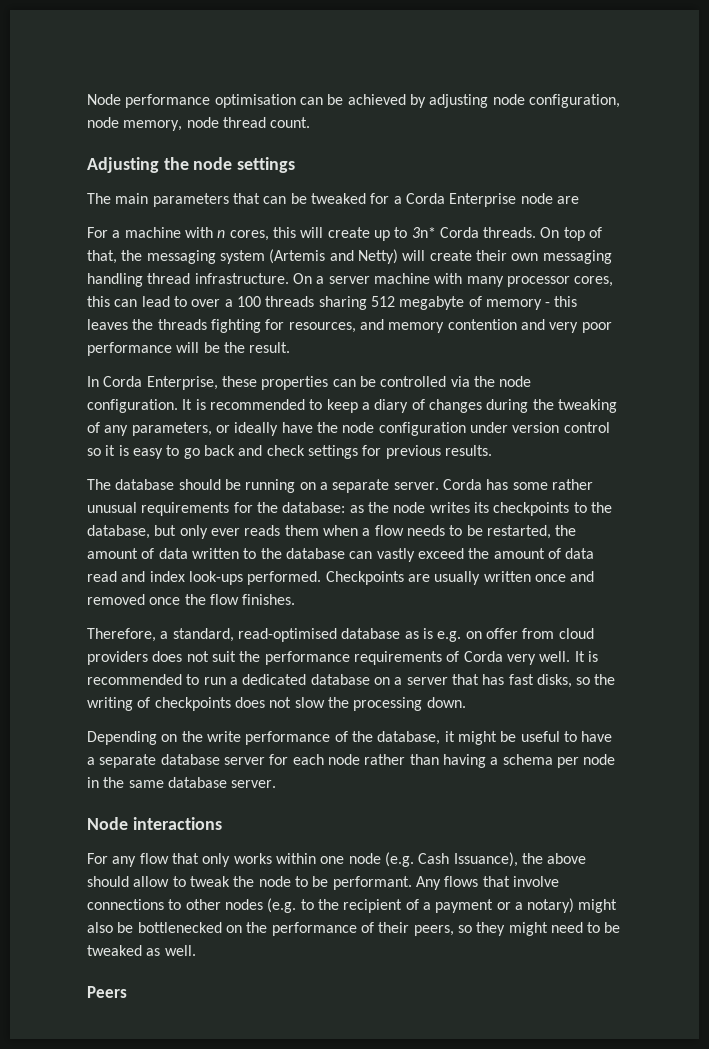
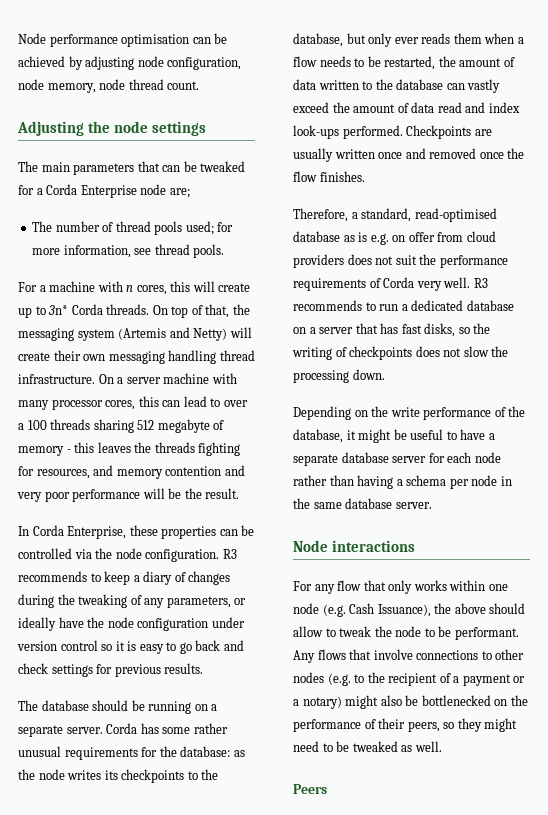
- The main parameters that can be tweaked for a Corda Enterprise node are
+ The main parameters that can be tweaked for a Corda Enterprise node are;
+ The number of thread pools used; for more information, see thread pools.
- It is recommended to keep a diary of changes during the tweaking of any parameters, or ideally have the node configuration under version control so it is easy to go back and check settings for previous results.
+ R3 recommends to keep a diary of changes during the tweaking of any parameters, or ideally have the node configuration under version control so it is easy to go back and check settings for previous results.
- It is recommended to run a dedicated database on a server that has fast disks, so the writing of checkpoints does not slow the processing down.
+ R3 recommends to run a dedicated database on a server that has fast disks, so the writing of checkpoints does not slow the processing down.

